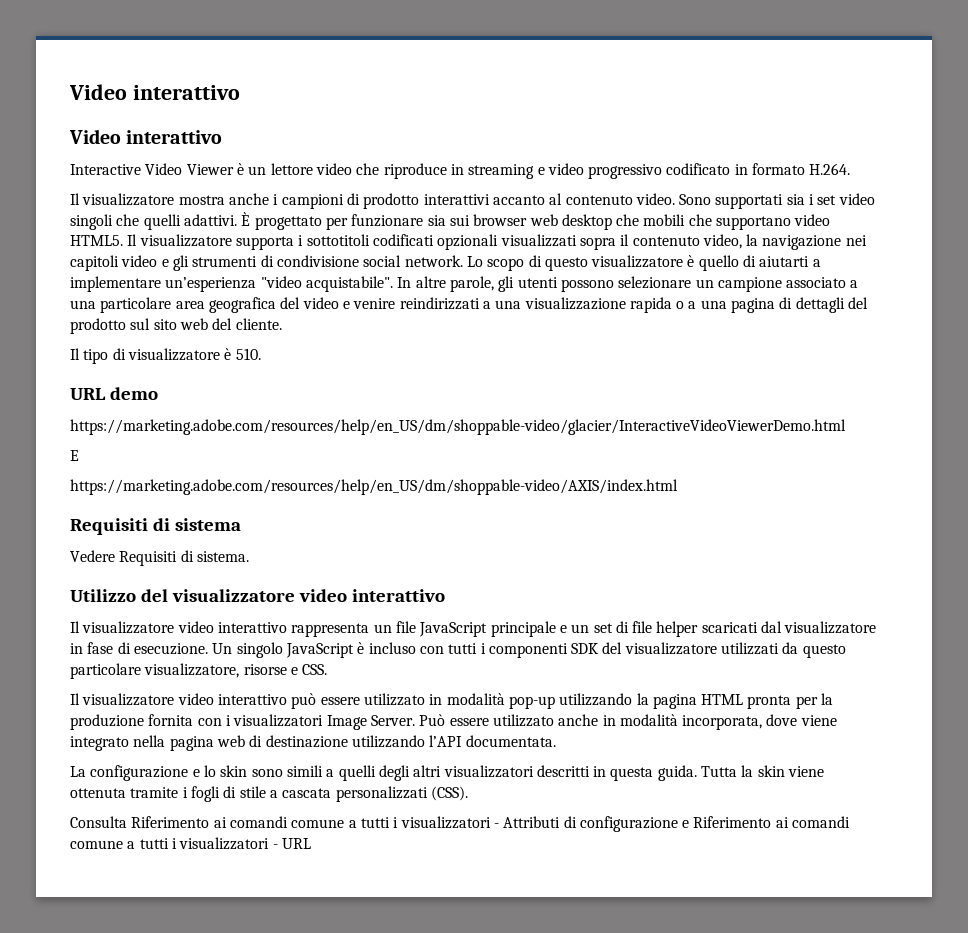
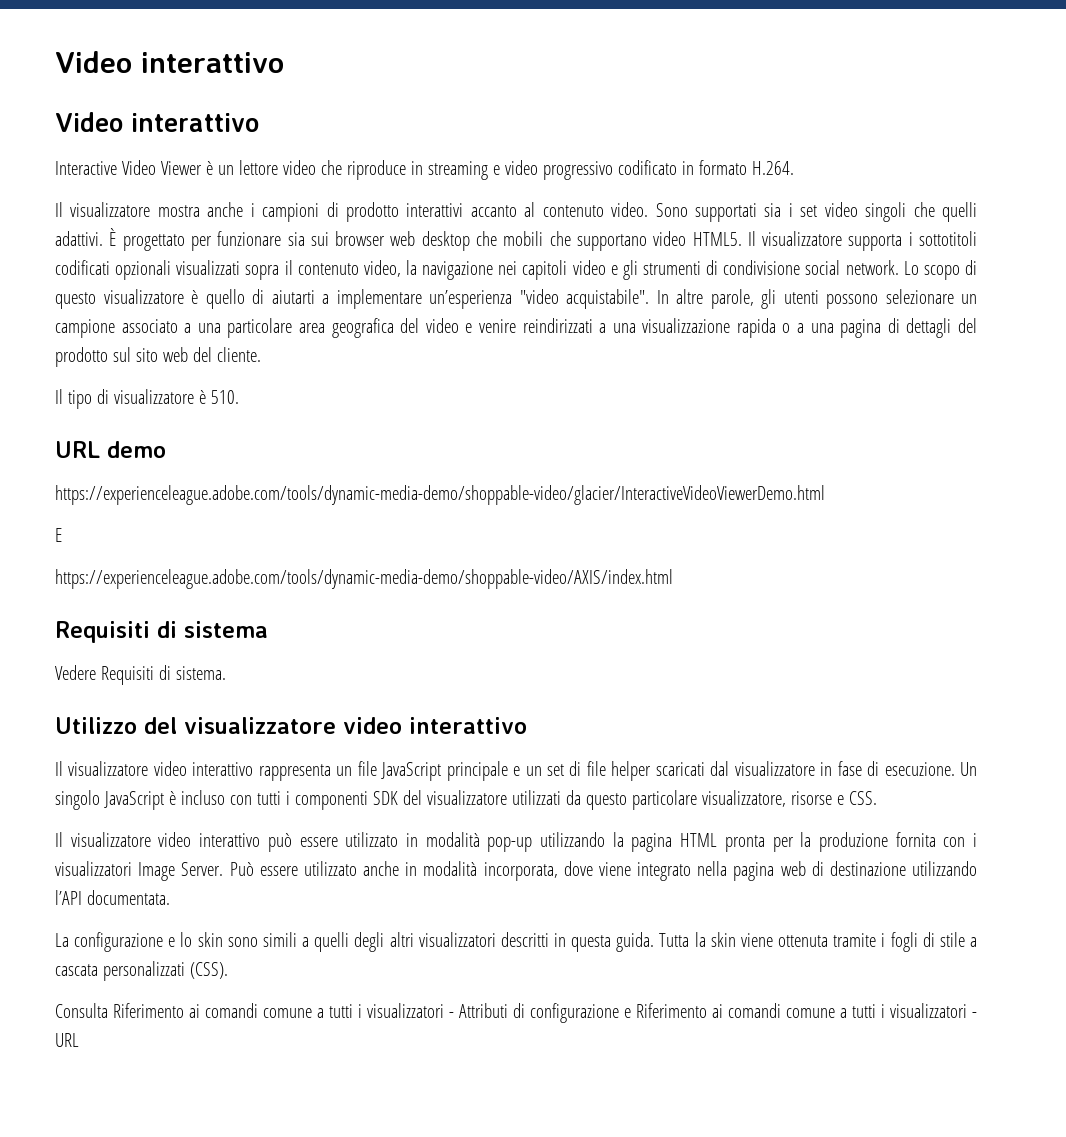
- https://marketing.adobe.com/resources/help/en_US/dm/shoppable-video/glacier/InteractiveVideoViewerDemo.html
+ https://experienceleague.adobe.com/tools/dynamic-media-demo/shoppable-video/glacier/InteractiveVideoViewerDemo.html
- https://marketing.adobe.com/resources/help/en_US/dm/shoppable-video/AXIS/index.html
+ https://experienceleague.adobe.com/tools/dynamic-media-demo/shoppable-video/AXIS/index.html

